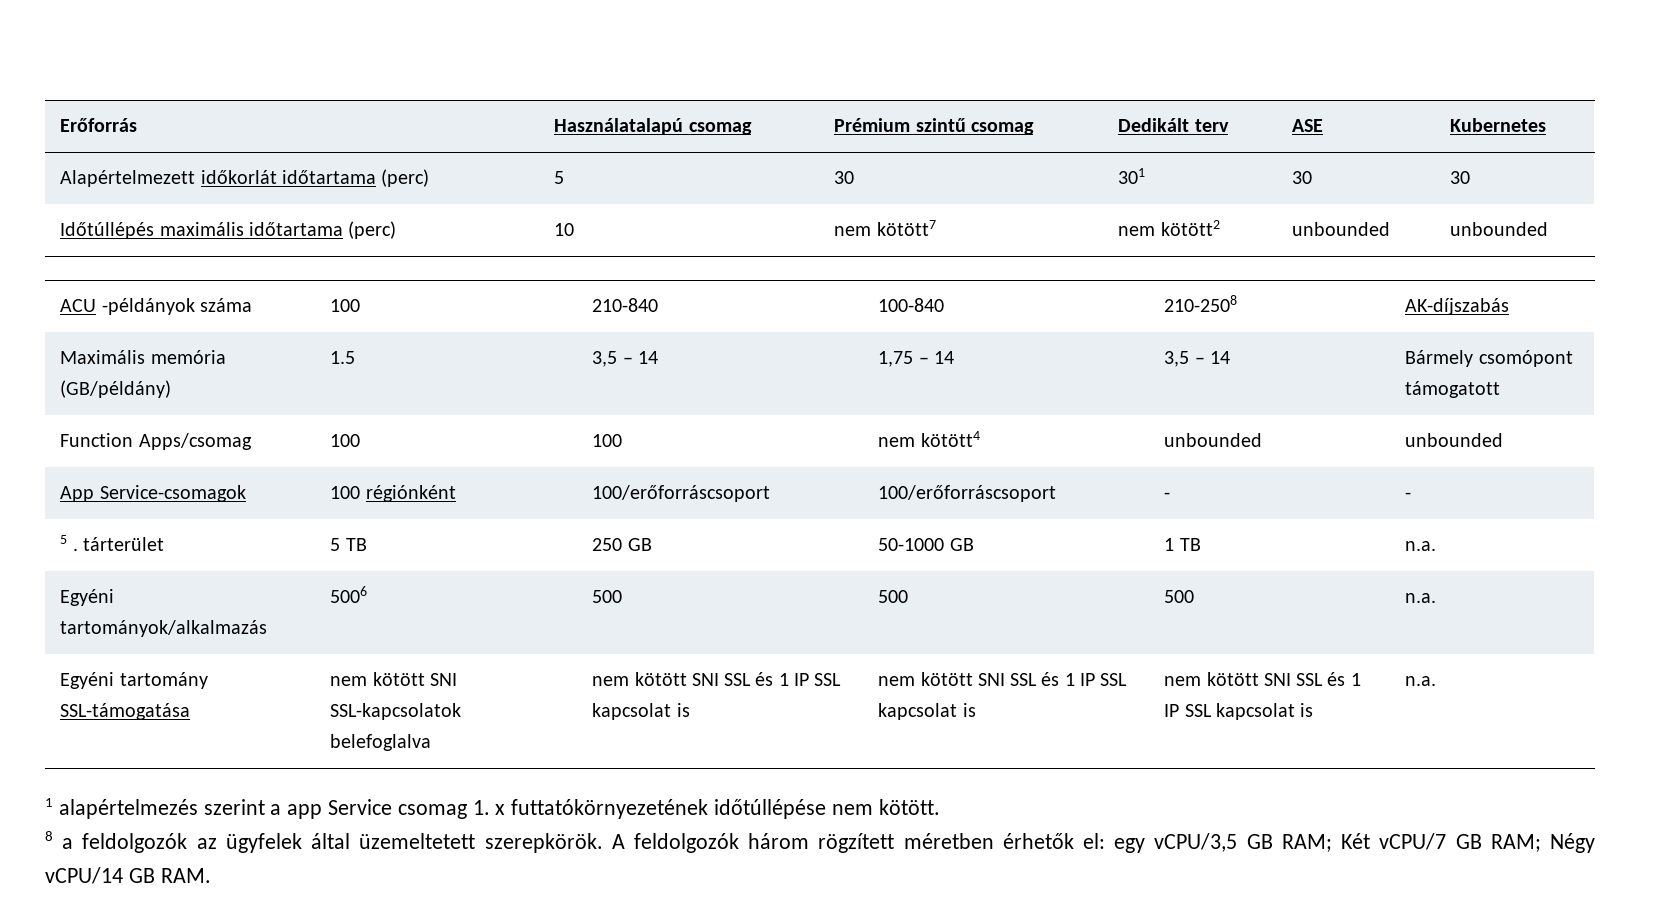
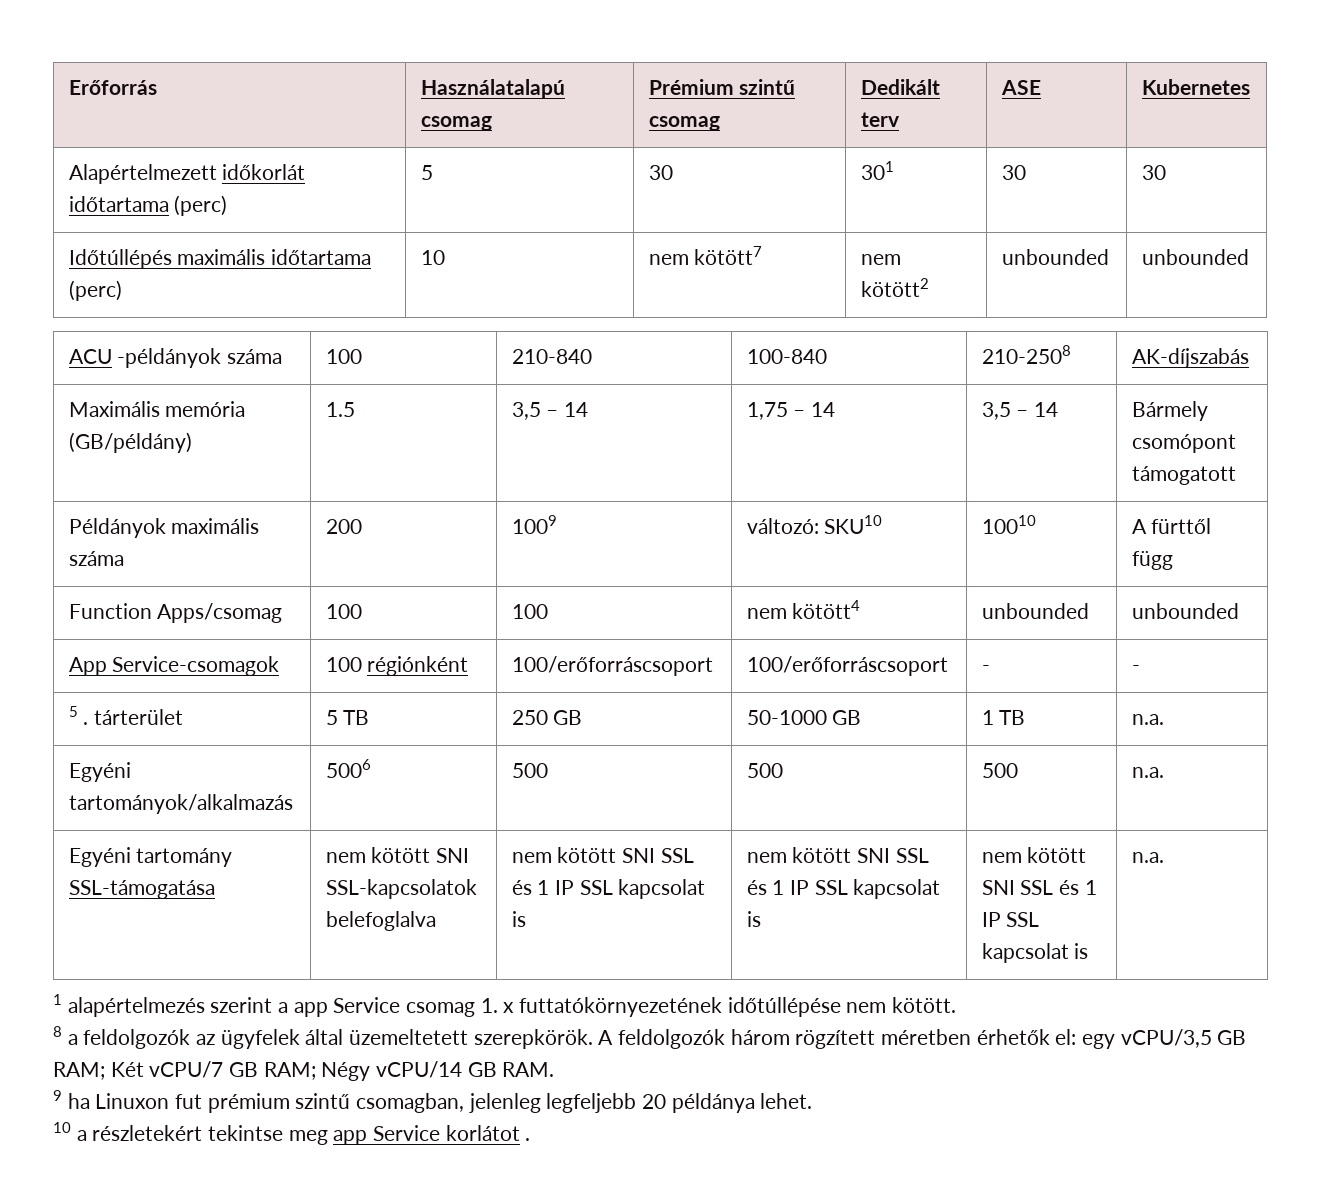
+ Példányok maximális száma | 200 | 1009 | változó: SKU10 | 10010 | A fürttől függ
+ 9 ha Linuxon fut prémium szintű csomagban, jelenleg legfeljebb 20 példánya lehet.
+ 10 a részletekért tekintse meg app Service korlátot .

